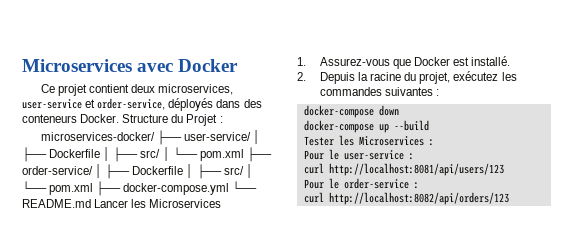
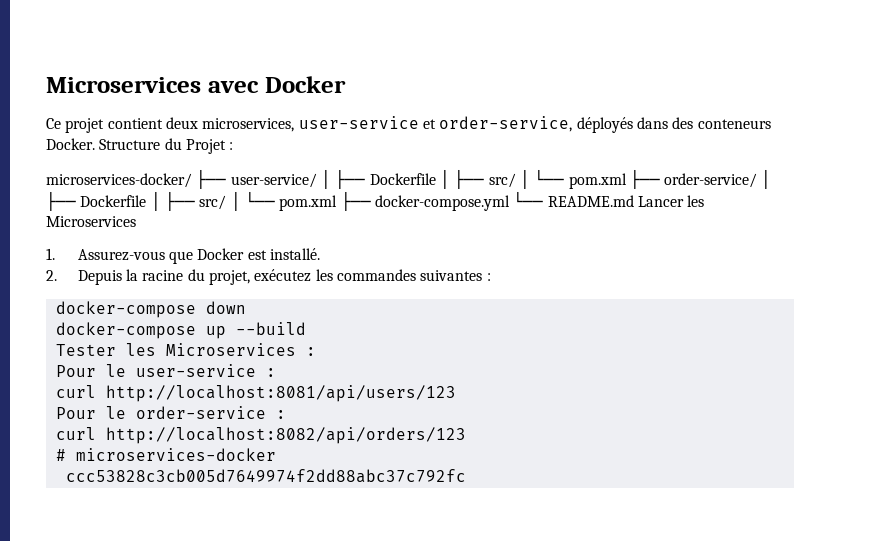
+ # microservices-docker
+ ccc53828c3cb005d7649974f2dd88abc37c792fc

